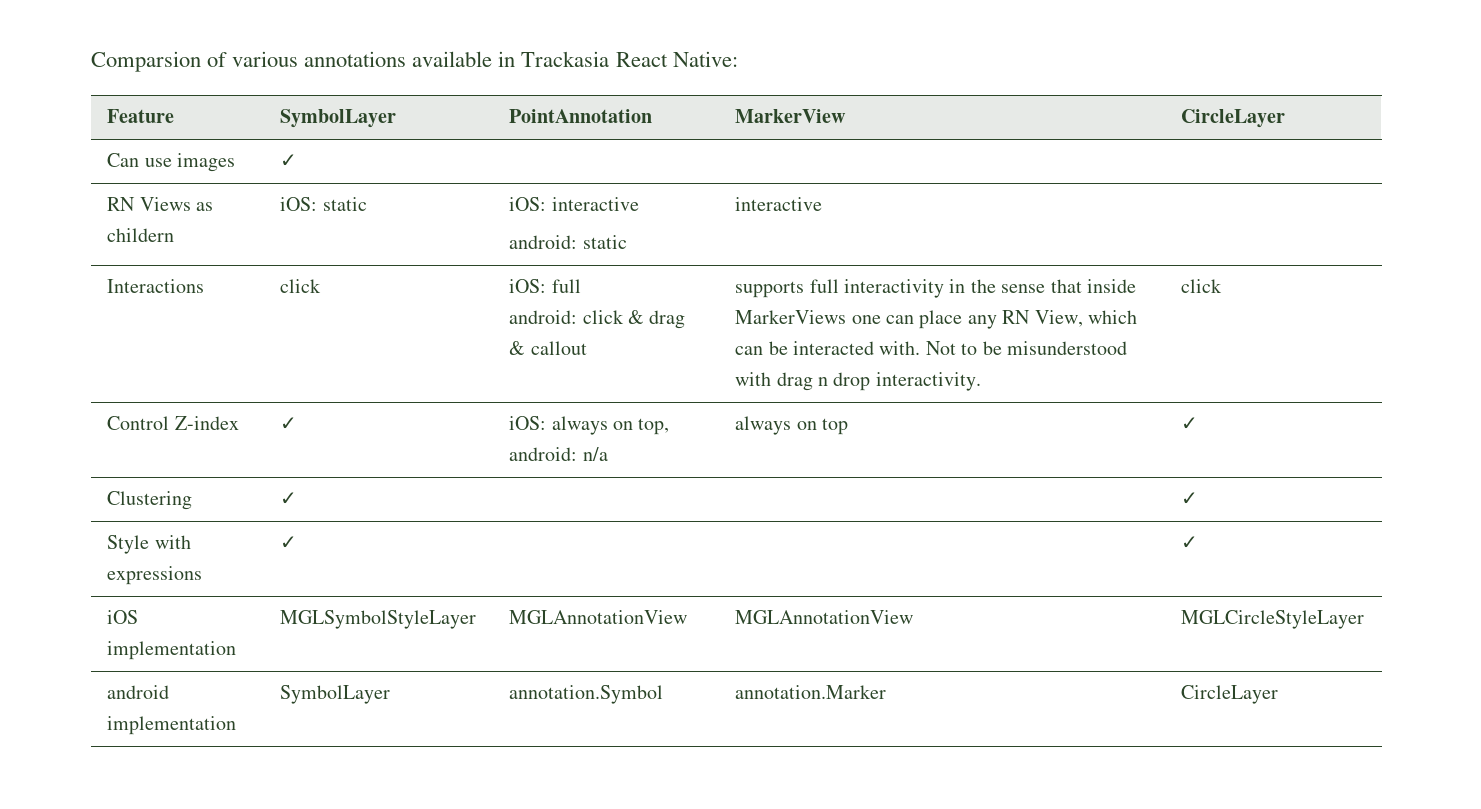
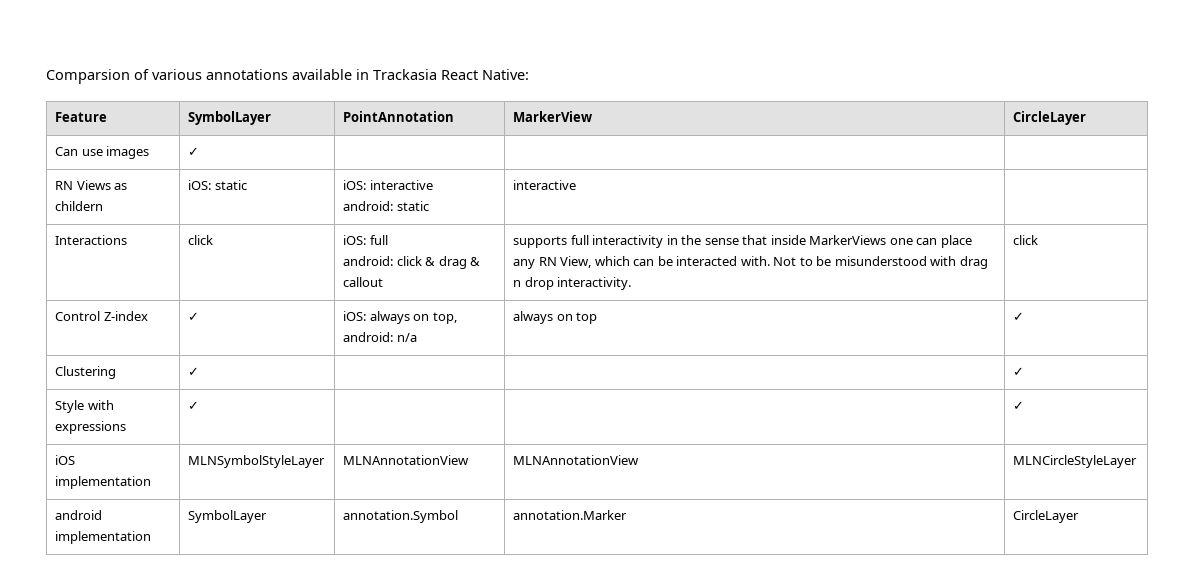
- iOS implementation | MGLSymbolStyleLayer | MGLAnnotationView | MGLAnnotationView | MGLCircleStyleLayer
+ iOS implementation | MLNSymbolStyleLayer | MLNAnnotationView | MLNAnnotationView | MLNCircleStyleLayer

